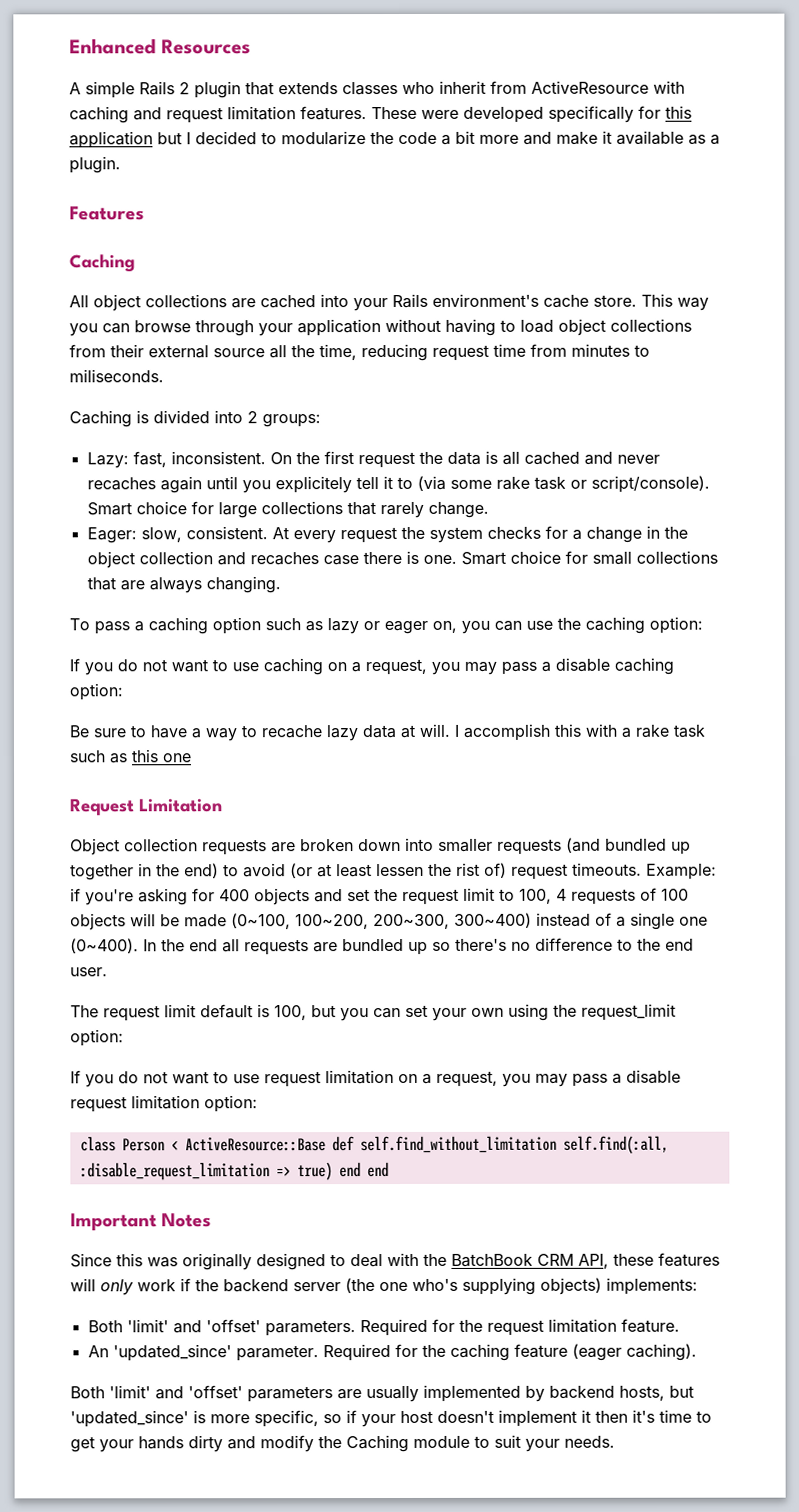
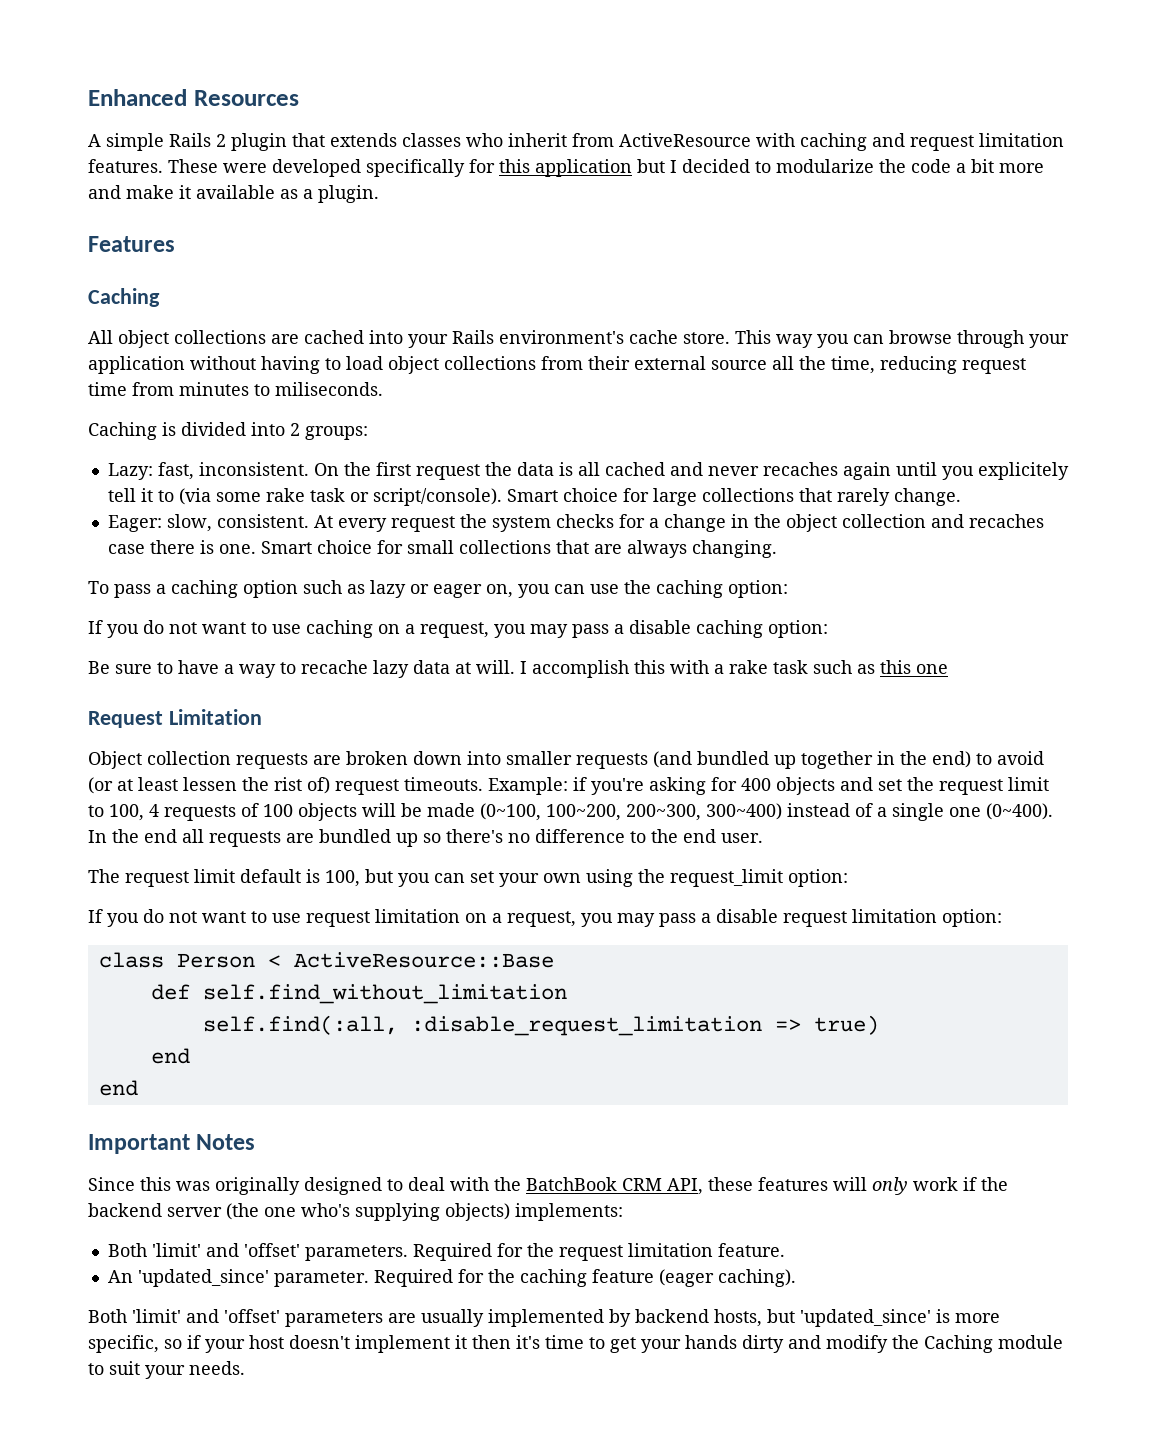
- class Person < ActiveResource::Base def self.find_without_limitation self.find(:all, :disable_request_limitation => true) end end
+ class Person < ActiveResource::Base
+ def self.find_without_limitation
+ self.find(:all, :disable_request_limitation => true)
+ end
+ end

